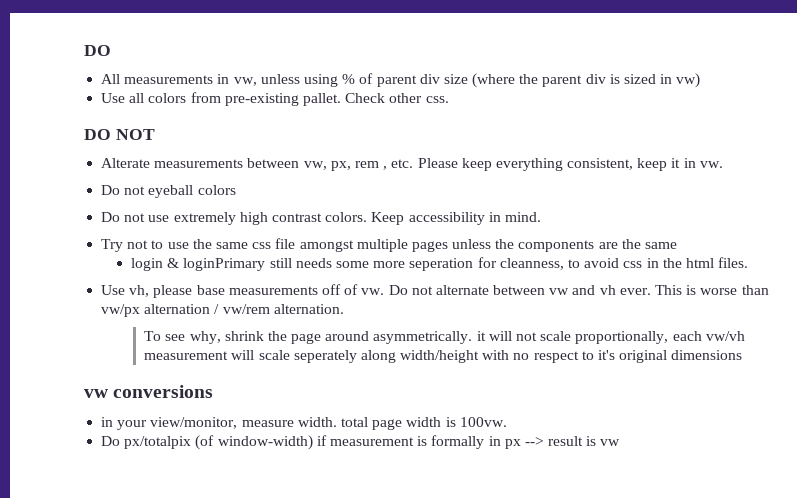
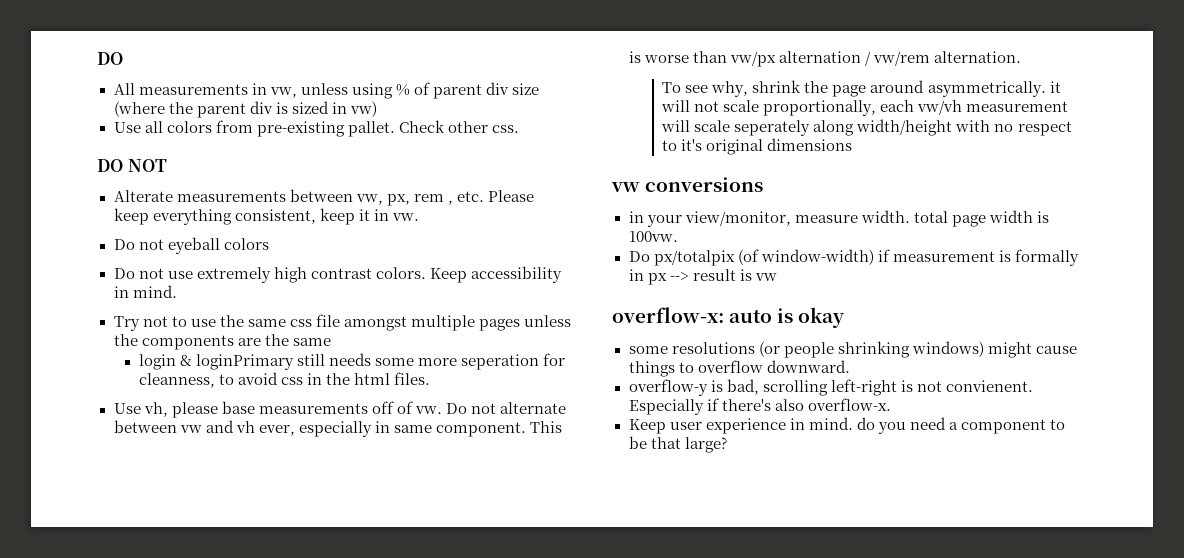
- Do not alternate between vw and vh ever.
+ Do not alternate between vw and vh ever, especially in same component.
+ overflow-x: auto is okay
+ some resolutions (or people shrinking windows) might cause things to overflow downward.
+ overflow-y is bad, scrolling left-right is not convienent. Especially if there's also overflow-x.
+ Keep user experience in mind. do you need a component to be that large?

